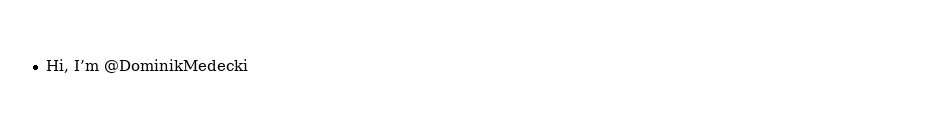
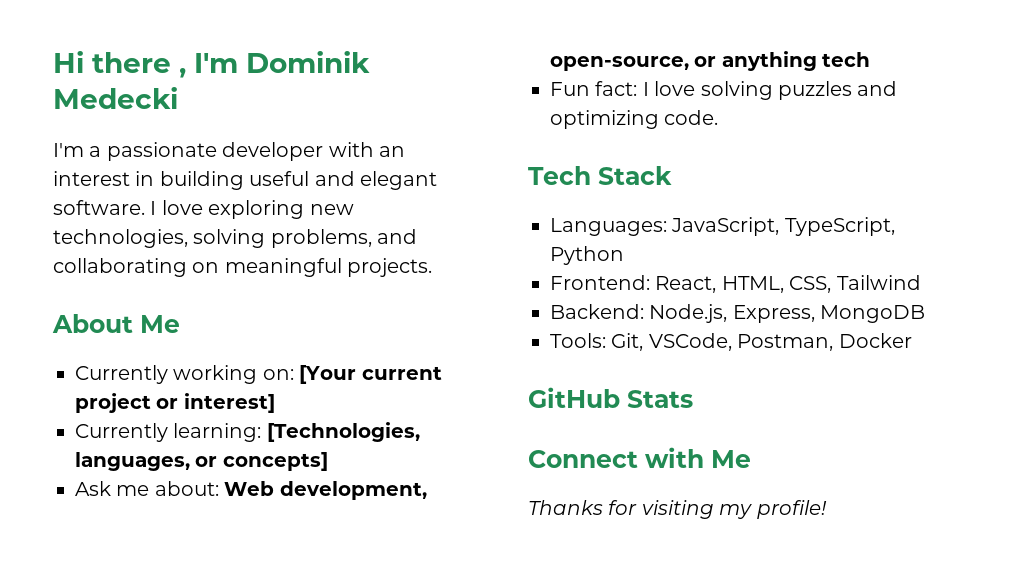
- Hi, I’m @DominikMedecki
+ Hi there , I'm Dominik Medecki
+ I'm a passionate developer with an interest in building useful and elegant software. I love exploring new technologies, solving problems, and collaborating on meaningful projects.
+ About Me
+ Currently working on: [Your current project or interest]
+ Currently learning: [Technologies, languages, or concepts]
+ Ask me about: Web development, open-source, or anything tech
+ Fun fact: I love solving puzzles and optimizing code.
+ Tech Stack
+ Languages: JavaScript, TypeScript, Python
+ Frontend: React, HTML, CSS, Tailwind
+ Backend: Node.js, Express, MongoDB
+ Tools: Git, VSCode, Postman, Docker
+ GitHub Stats
+ Connect with Me
+ Thanks for visiting my profile!

